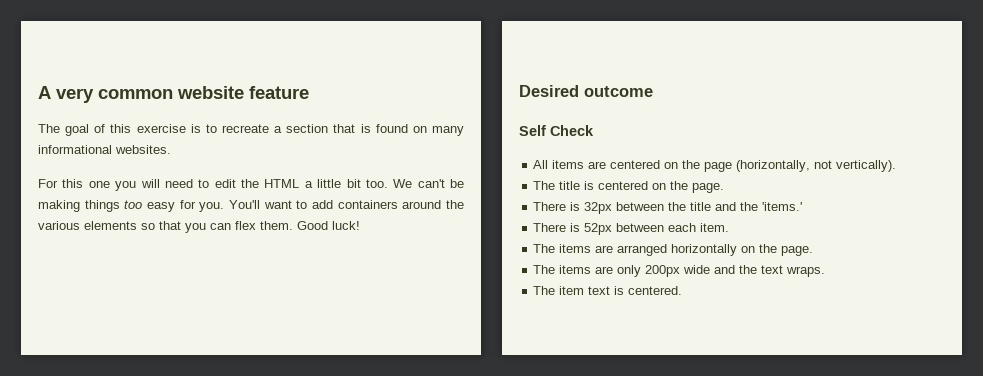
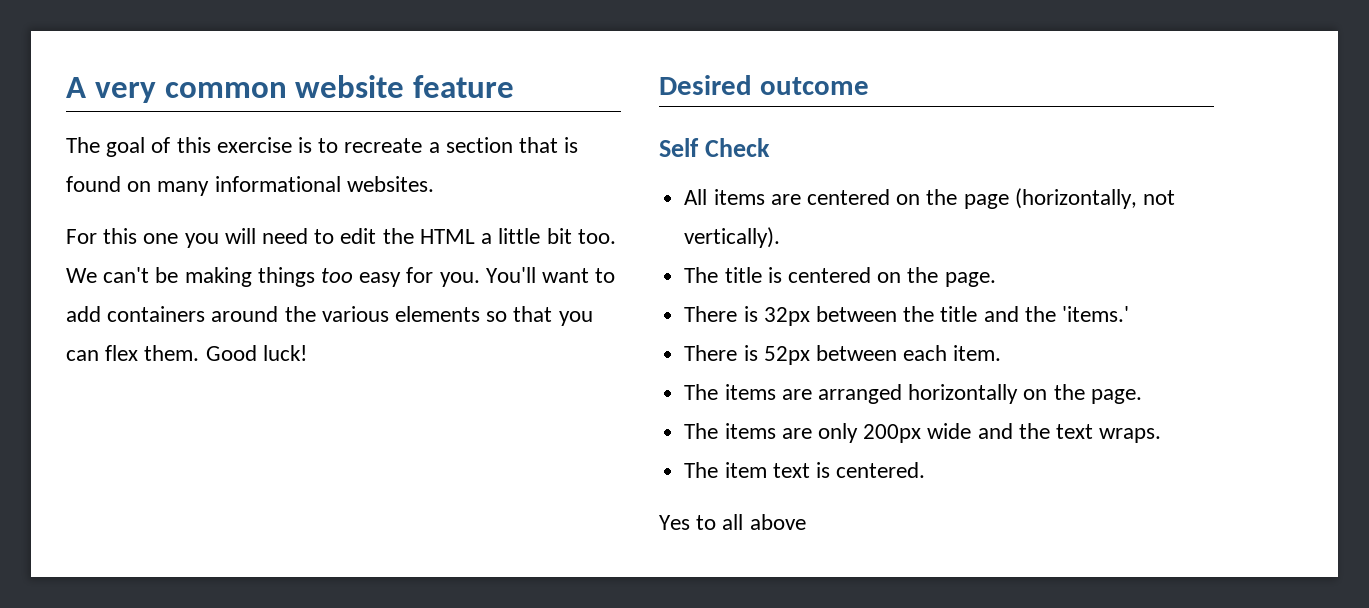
+ Yes to all above

